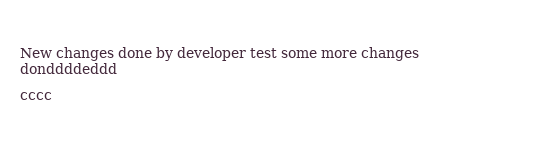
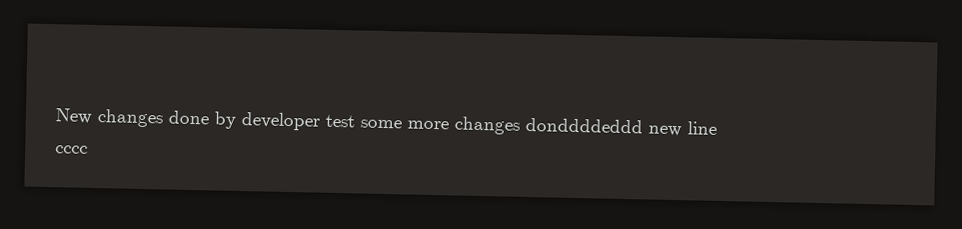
- New changes done by developer test some more changes donddddeddd
+ New changes done by developer test some more changes donddddeddd new line

